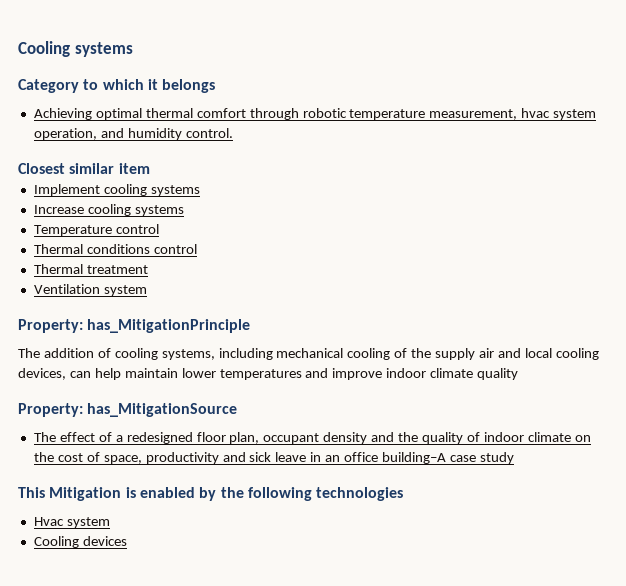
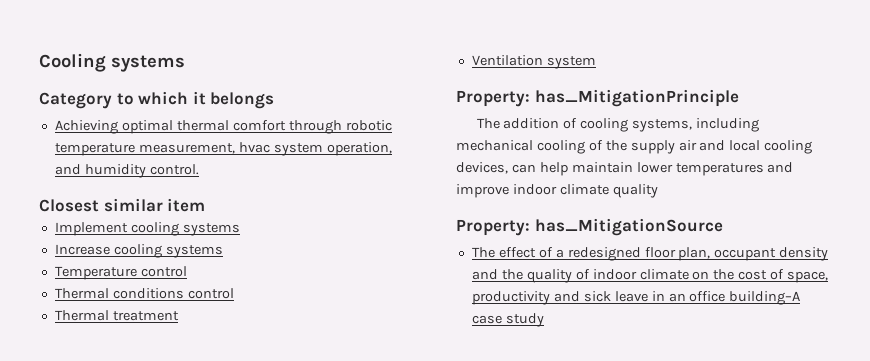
- This Mitigation is enabled by the following technologies
- Hvac system
- Cooling devices

